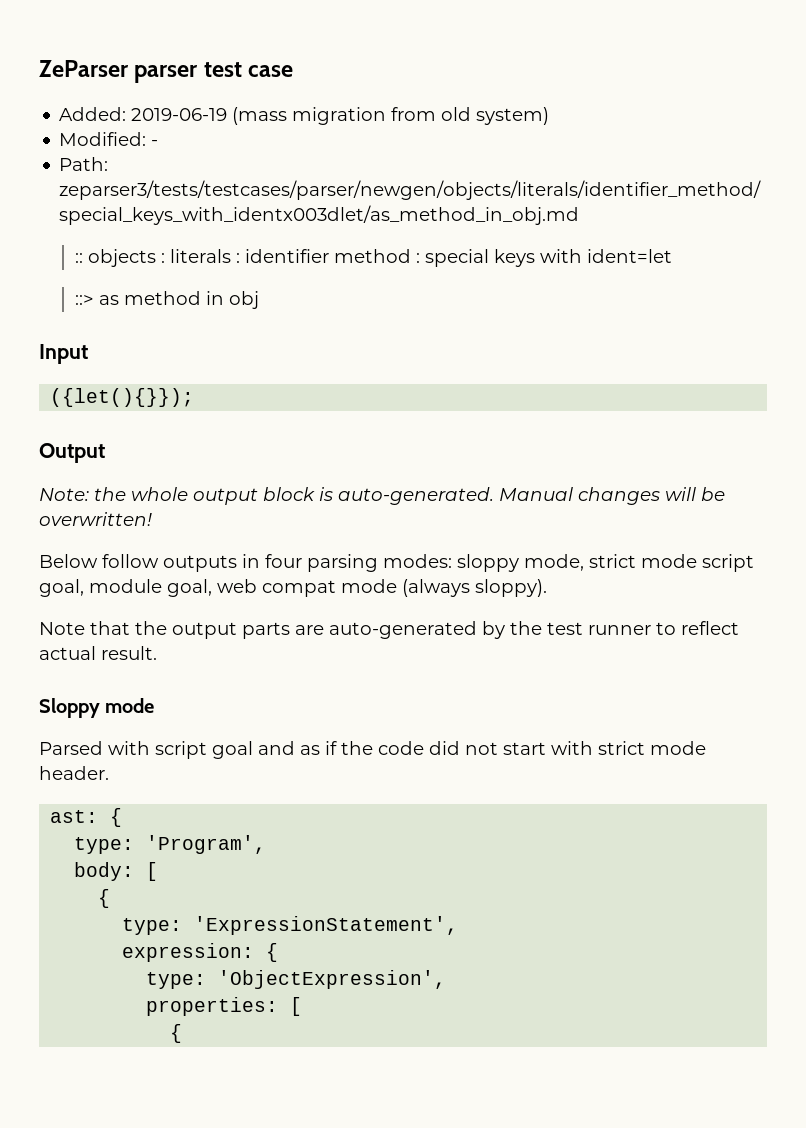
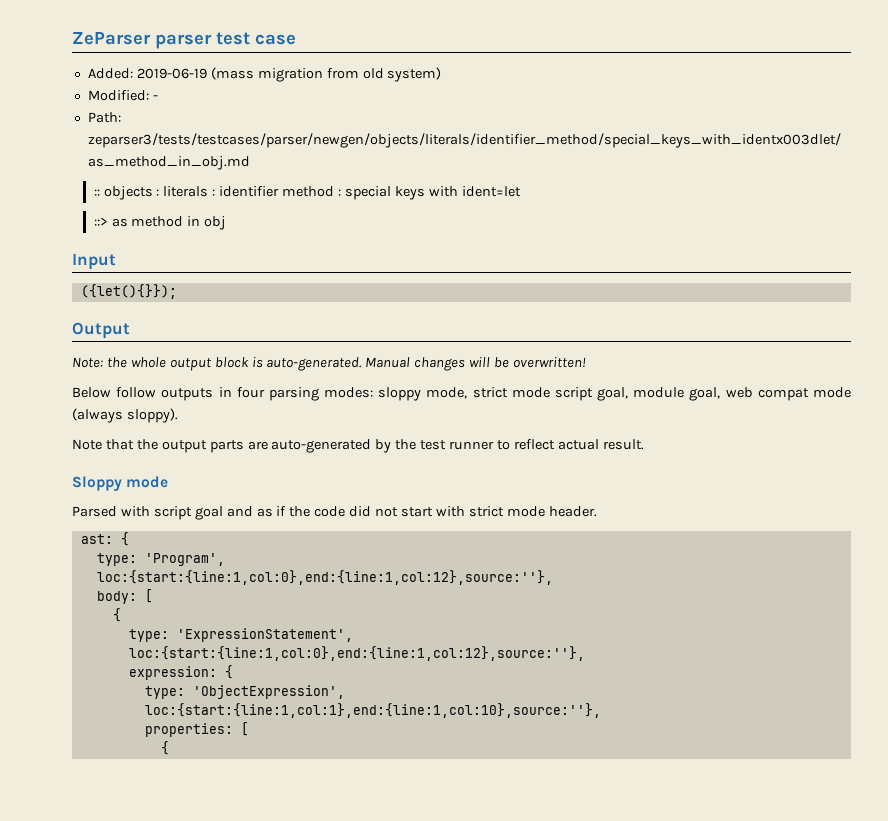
  type: 'Program',
+ loc:{start:{line:1,col:0},end:{line:1,col:12},source:''},
  type: 'ExpressionStatement',
+ loc:{start:{line:1,col:0},end:{line:1,col:12},source:''},
+ loc:{start:{line:1,col:1},end:{line:1,col:10},source:''},

